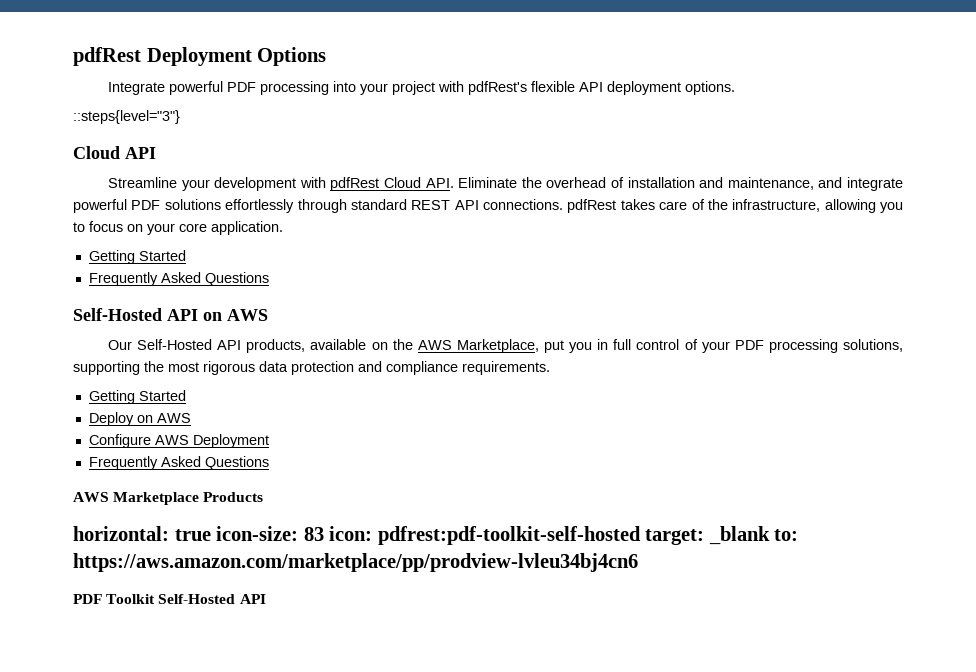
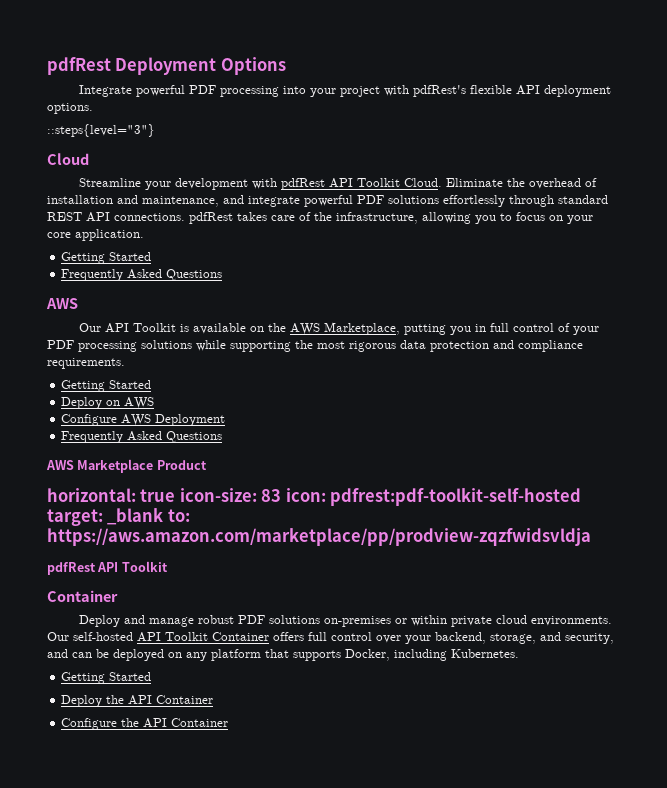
- Cloud API
+ Cloud
- Streamline your development with pdfRest Cloud API. Eliminate the overhead of installation and maintenance, and integrate powerful PDF solutions effortlessly through standard REST API connections. pdfRest takes care of the infrastructure, allowing you to focus on your core application.
+ Streamline your development with pdfRest API Toolkit Cloud. Eliminate the overhead of installation and maintenance, and integrate powerful PDF solutions effortlessly through standard REST API connections. pdfRest takes care of the infrastructure, allowing you to focus on your core application.
  Getting Started
  Frequently Asked Questions
- Self-Hosted API on AWS
+ AWS
- Our Self-Hosted API products, available on the AWS Marketplace, put you in full control of your PDF processing solutions, supporting the most rigorous data protection and compliance requirements.
+ Our API Toolkit is available on the AWS Marketplace, putting you in full control of your PDF processing solutions while supporting the most rigorous data protection and compliance requirements.
- AWS Marketplace Products
+ AWS Marketplace Product
- horizontal: true icon-size: 83 icon: pdfrest:pdf-toolkit-self-hosted target: _blank to: https://aws.amazon.com/marketplace/pp/prodview-lvleu34bj4cn6
- PDF Toolkit Self-Hosted API
+ horizontal: true icon-size: 83 icon: pdfrest:pdf-toolkit-self-hosted target: _blank to: https://aws.amazon.com/marketplace/pp/prodview-zqzfwidsvldja
+ pdfRest API Toolkit
+ Container
+ Deploy and manage robust PDF solutions on-premises or within private cloud environments. Our self-hosted API Toolkit Container offers full control over your backend, storage, and security, and can be deployed on any platform that supports Docker, including Kubernetes.
+ Getting Started
+ Deploy the API Container
+ Configure the API Container

